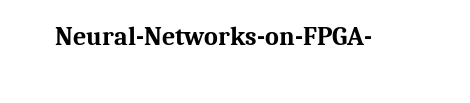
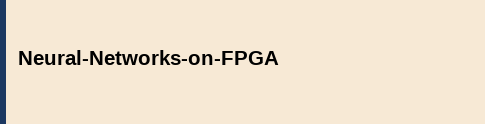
- Neural-Networks-on-FPGA-
+ Neural-Networks-on-FPGA

